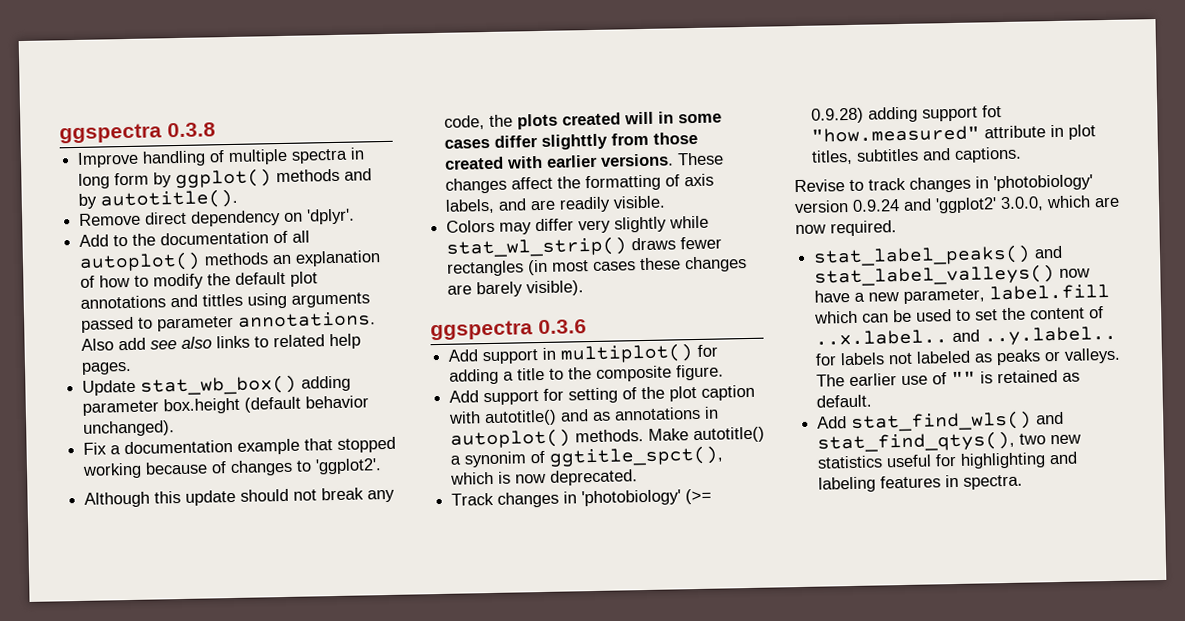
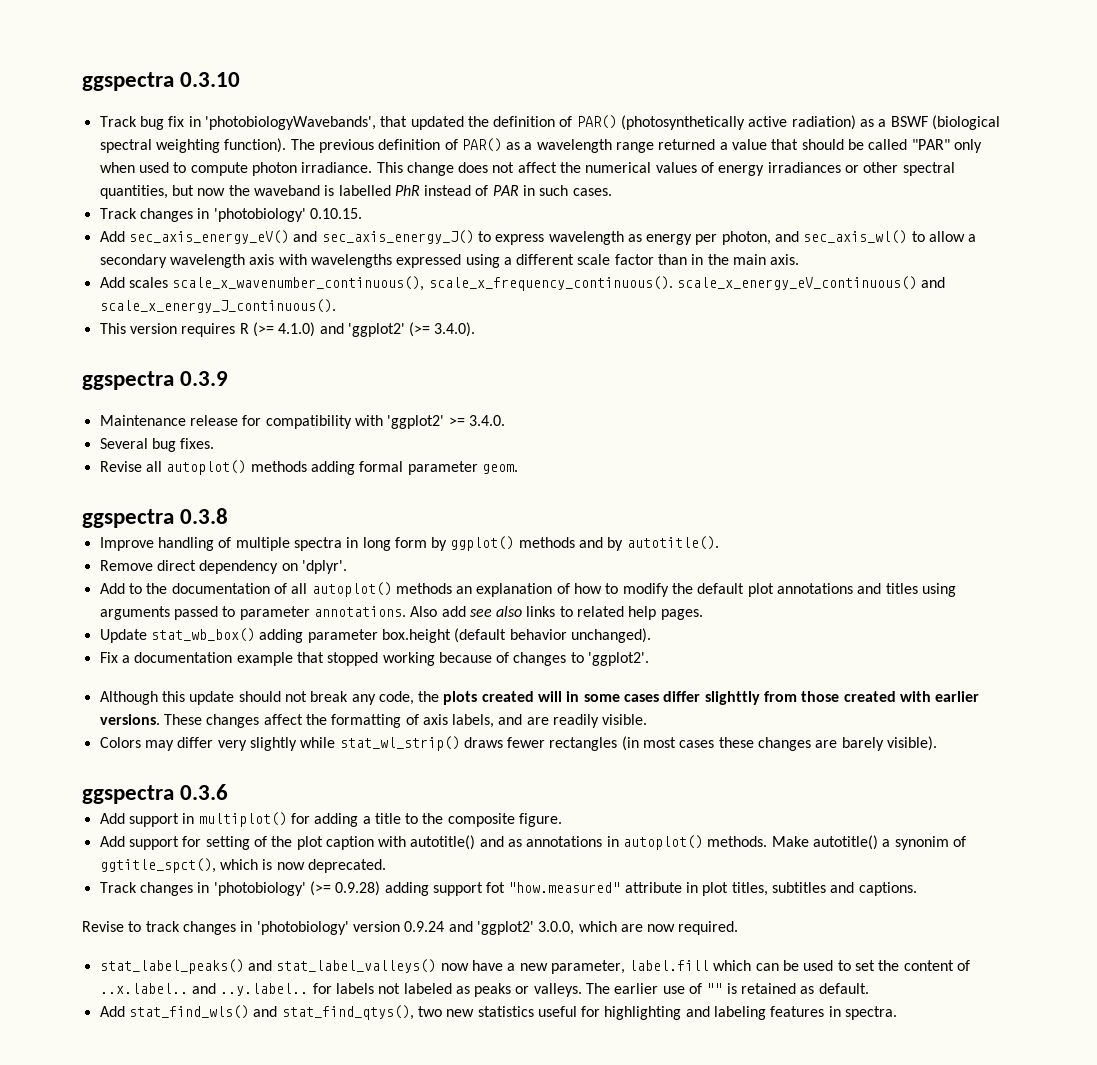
+ ggspectra 0.3.10
+ Track bug fix in 'photobiologyWavebands', that updated the definition of PAR() (photosynthetically active radiation) as a BSWF (biological spectral weighting function). The previous definition of PAR() as a wavelength range returned a value that should be called "PAR" only when used to compute photon irradiance. This change does not affect the numerical values of energy irradiances or other spectral quantities, but now the waveband is labelled PhR instead of PAR in such cases.
+ Track changes in 'photobiology' 0.10.15.
+ Add sec_axis_energy_eV() and sec_axis_energy_J() to express wavelength as energy per photon, and sec_axis_wl() to allow a secondary wavelength axis with wavelengths expressed using a different scale factor than in the main axis.
+ Add scales scale_x_wavenumber_continuous(), scale_x_frequency_continuous(). scale_x_energy_eV_continuous() and scale_x_energy_J_continuous().
+ This version requires R (>= 4.1.0) and 'ggplot2' (>= 3.4.0).
+ ggspectra 0.3.9
+ Maintenance release for compatibility with 'ggplot2' >= 3.4.0.
+ Several bug fixes.
+ Revise all autoplot() methods adding formal parameter geom.
- Add to the documentation of all autoplot() methods an explanation of how to modify the default plot annotations and tittles using arguments passed to parameter annotations.
+ Add to the documentation of all autoplot() methods an explanation of how to modify the default plot annotations and titles using arguments passed to parameter annotations.

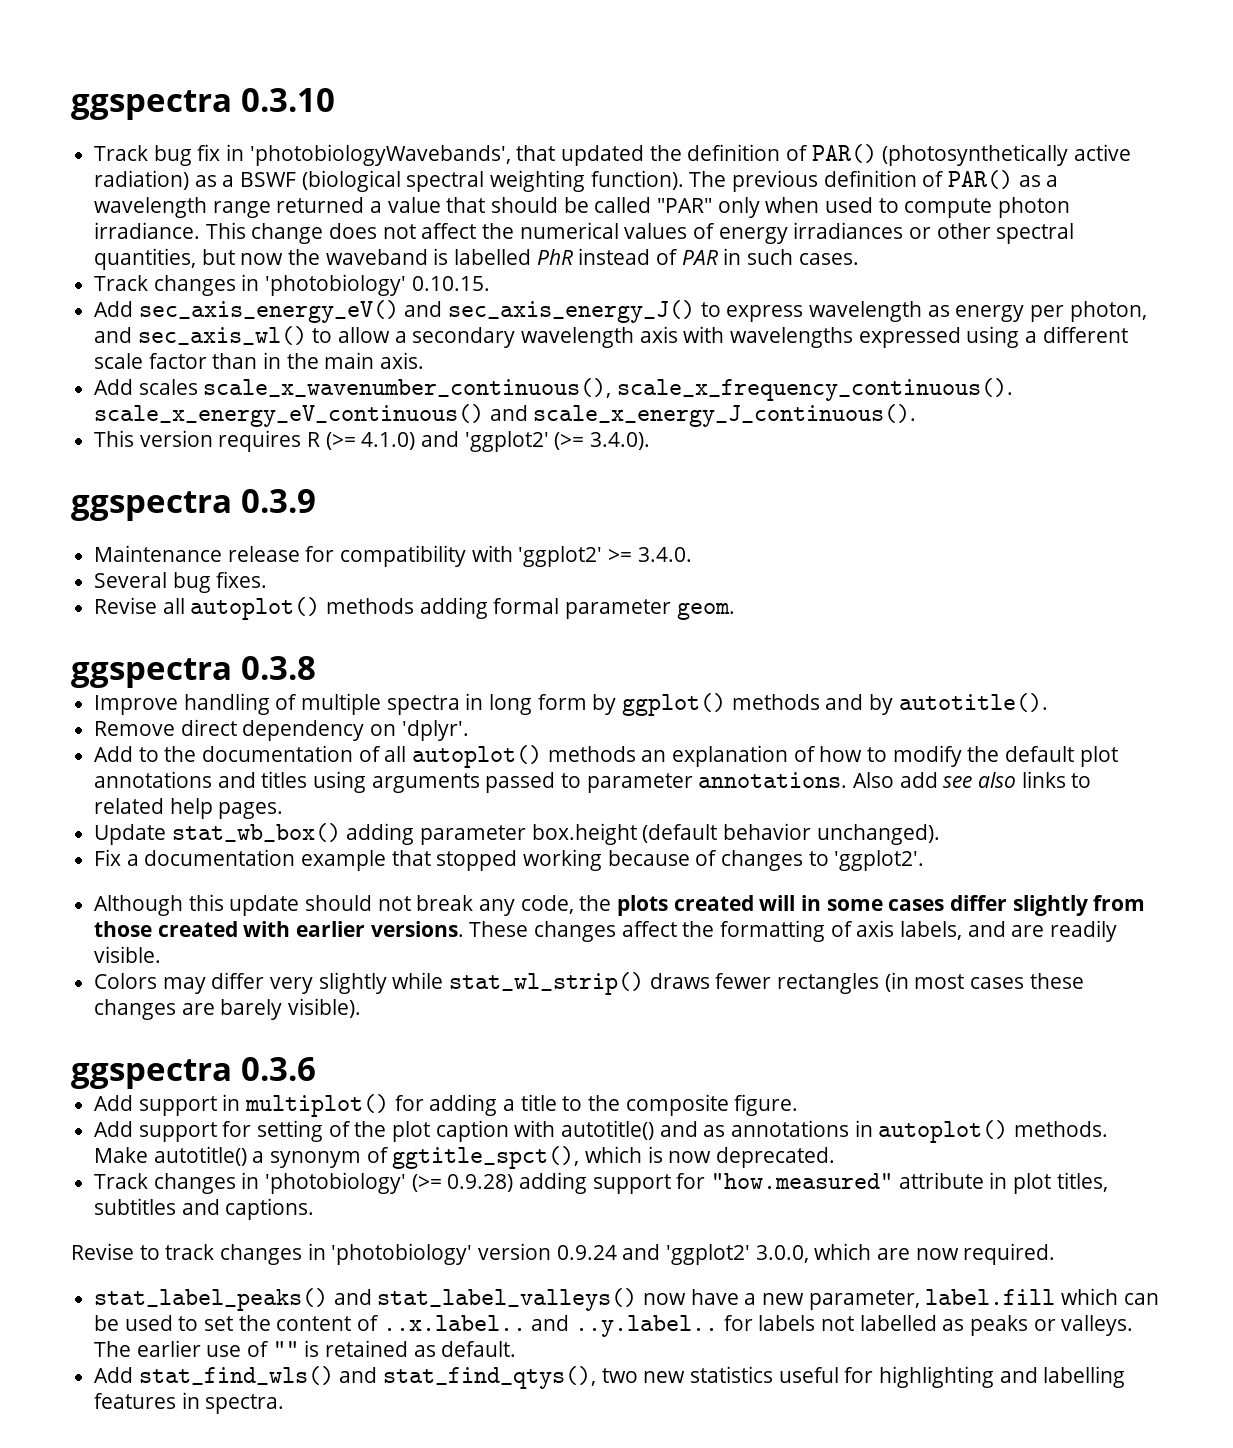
- Although this update should not break any code, the plots created will in some cases differ slighttly from those created with earlier versions.
+ Although this update should not break any code, the plots created will in some cases differ slightly from those created with earlier versions.
- Make autotitle() a synonim of ggtitle_spct(), which is now deprecated.
+ Make autotitle() a synonym of ggtitle_spct(), which is now deprecated.
- Track changes in 'photobiology' (>= 0.9.28) adding support fot "how.measured" attribute in plot titles, subtitles and captions.
+ Track changes in 'photobiology' (>= 0.9.28) adding support for "how.measured" attribute in plot titles, subtitles and captions.
- stat_label_peaks() and stat_label_valleys() now have a new parameter, label.fill which can be used to set the content of ..x.label.. and ..y.label.. for labels not labeled as peaks or valleys.
+ stat_label_peaks() and stat_label_valleys() now have a new parameter, label.fill which can be used to set the content of ..x.label.. and ..y.label.. for labels not labelled as peaks or valleys.
- Add stat_find_wls() and stat_find_qtys(), two new statistics useful for highlighting and labeling features in spectra.
+ Add stat_find_wls() and stat_find_qtys(), two new statistics useful for highlighting and labelling features in spectra.

